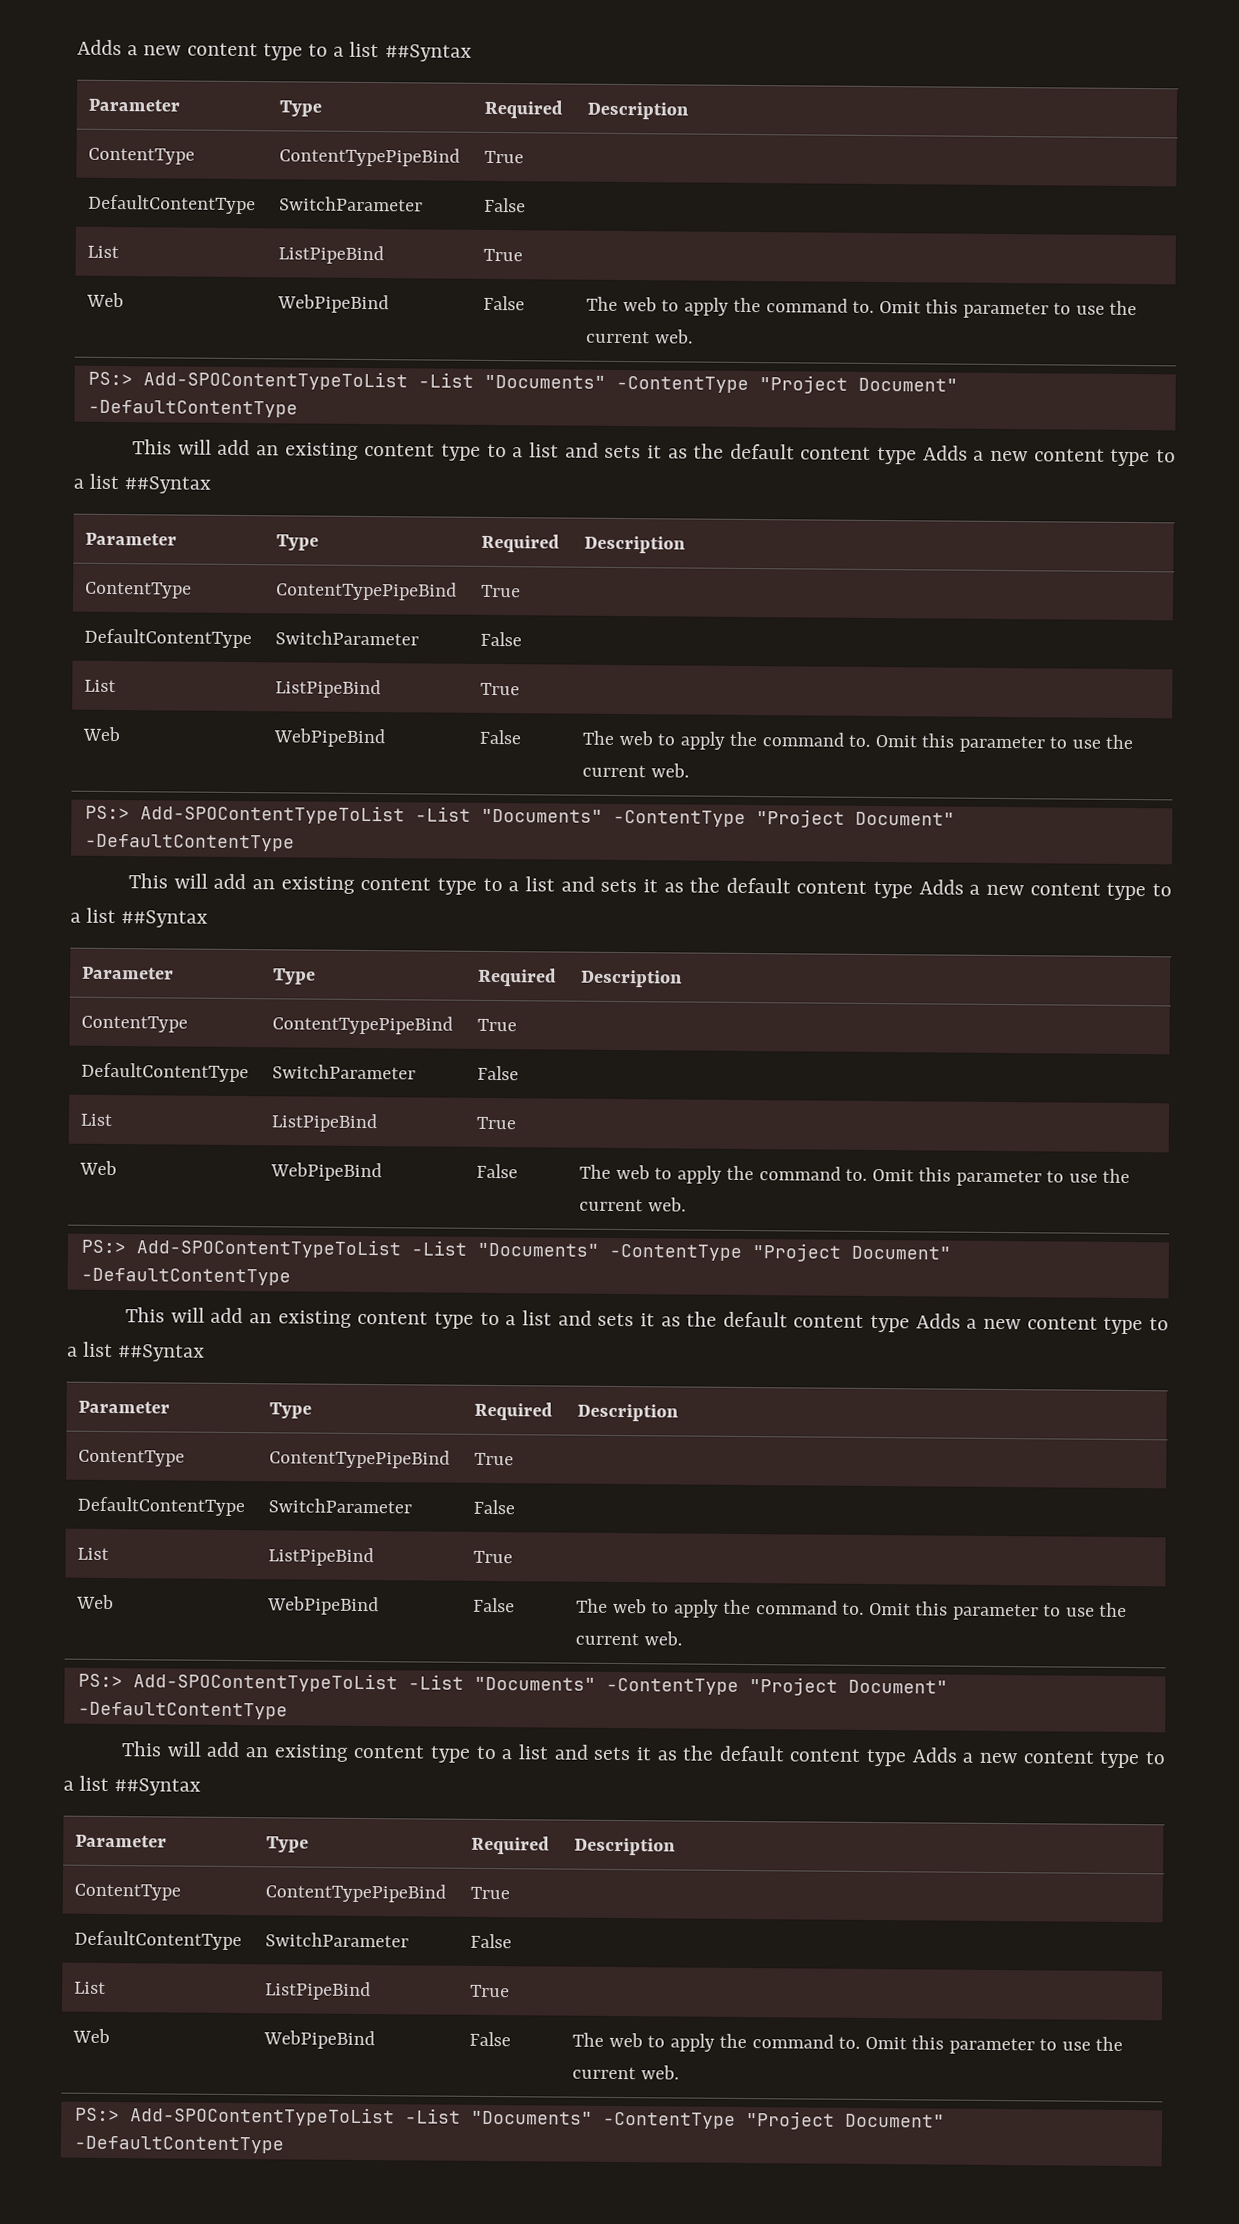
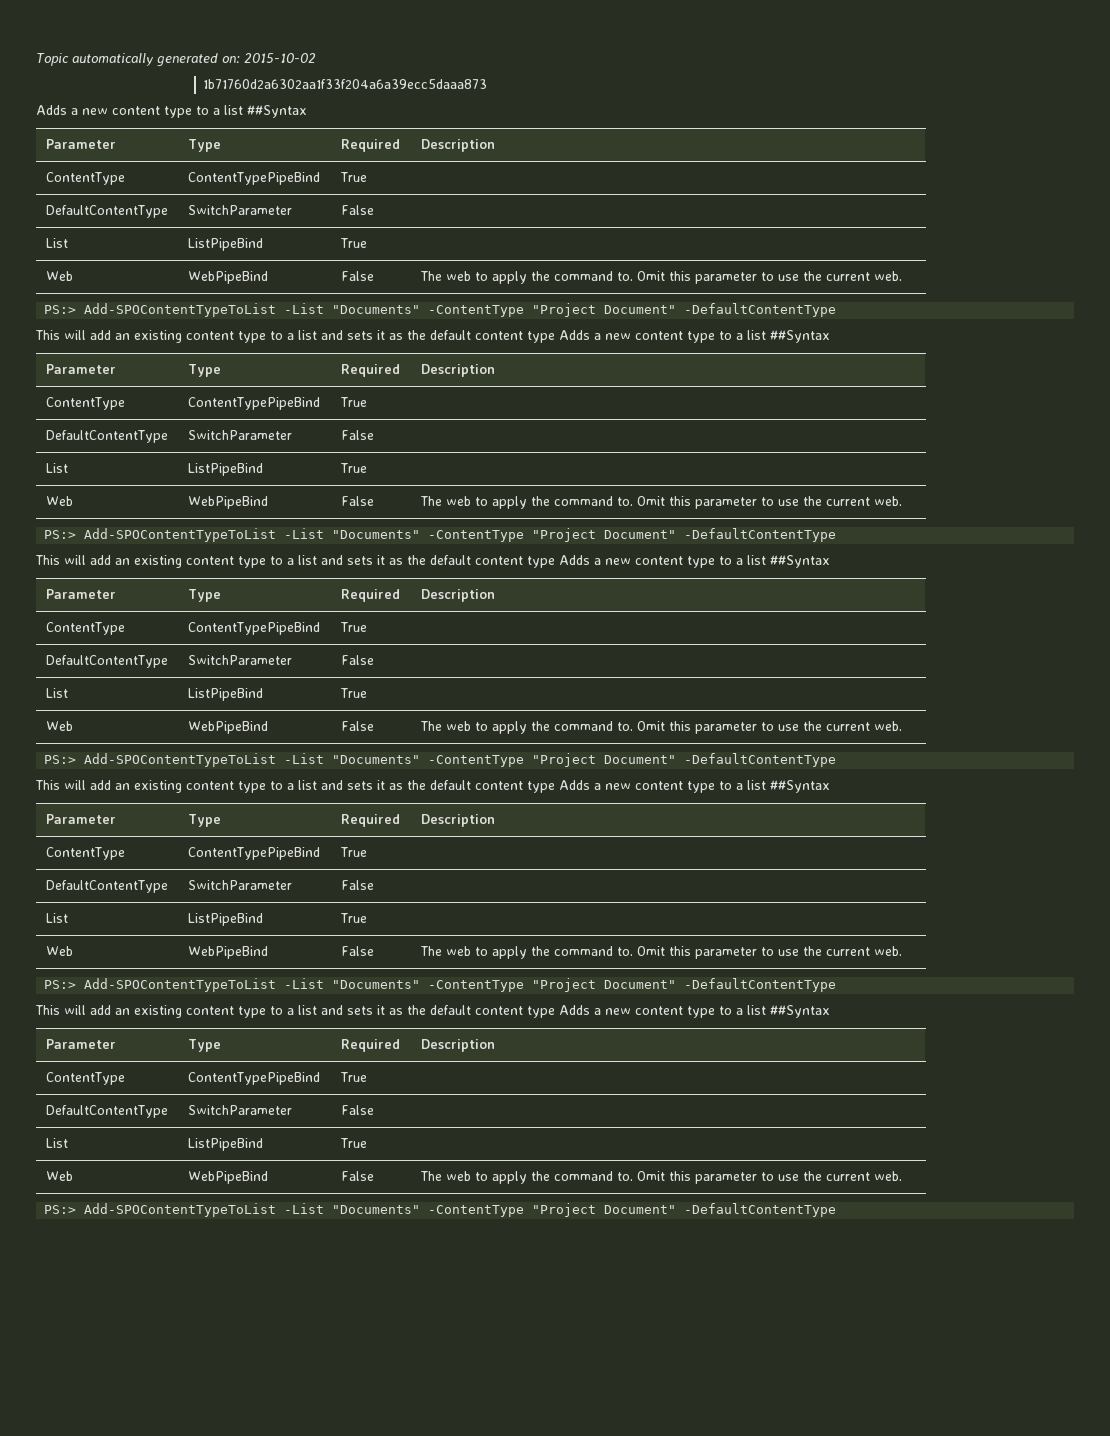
+ Topic automatically generated on: 2015-10-02
+ 1b71760d2a6302aa1f33f204a6a39ecc5daaa873

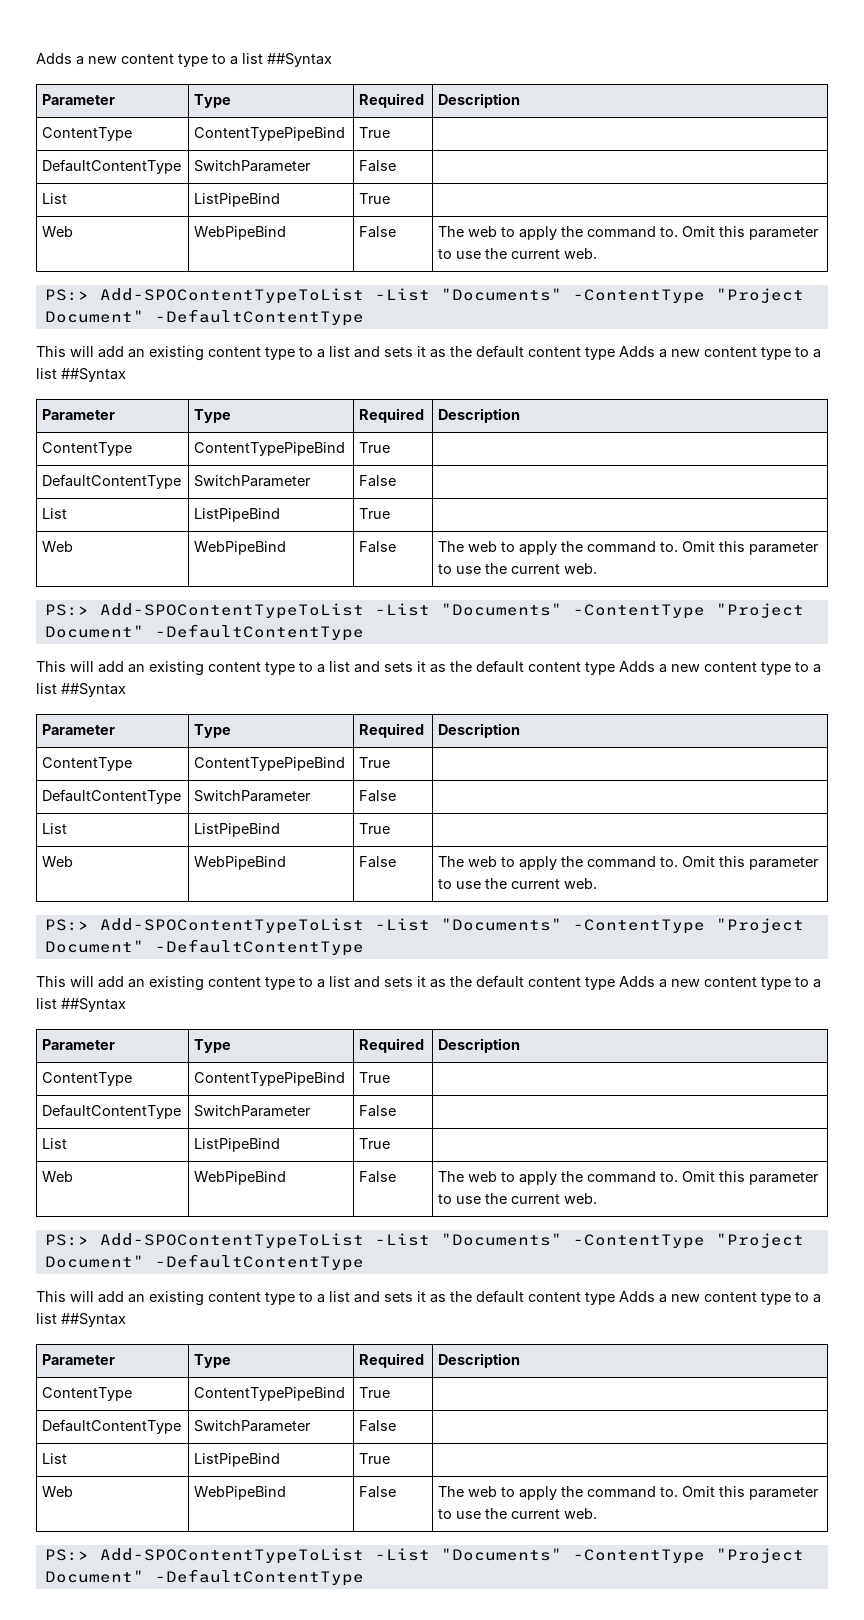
- Topic automatically generated on: 2015-10-02
- 1b71760d2a6302aa1f33f204a6a39ecc5daaa873

